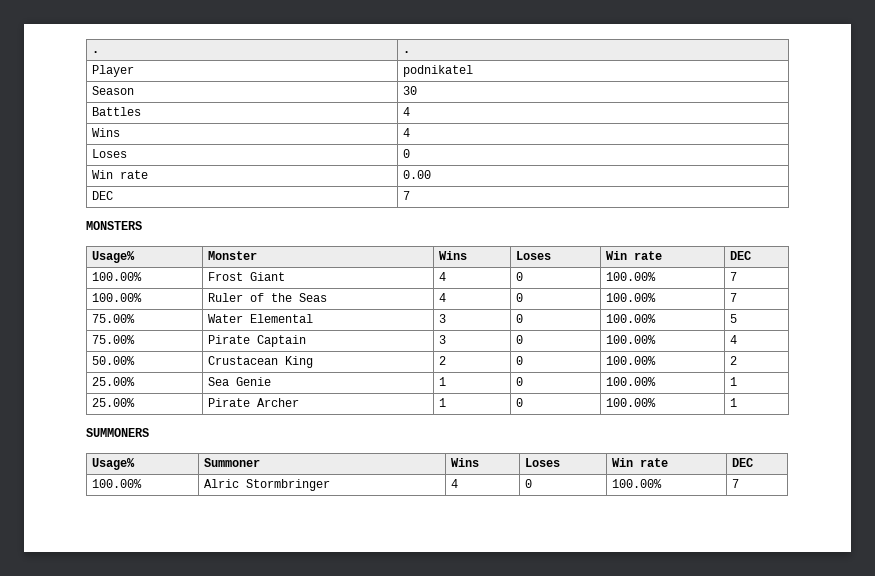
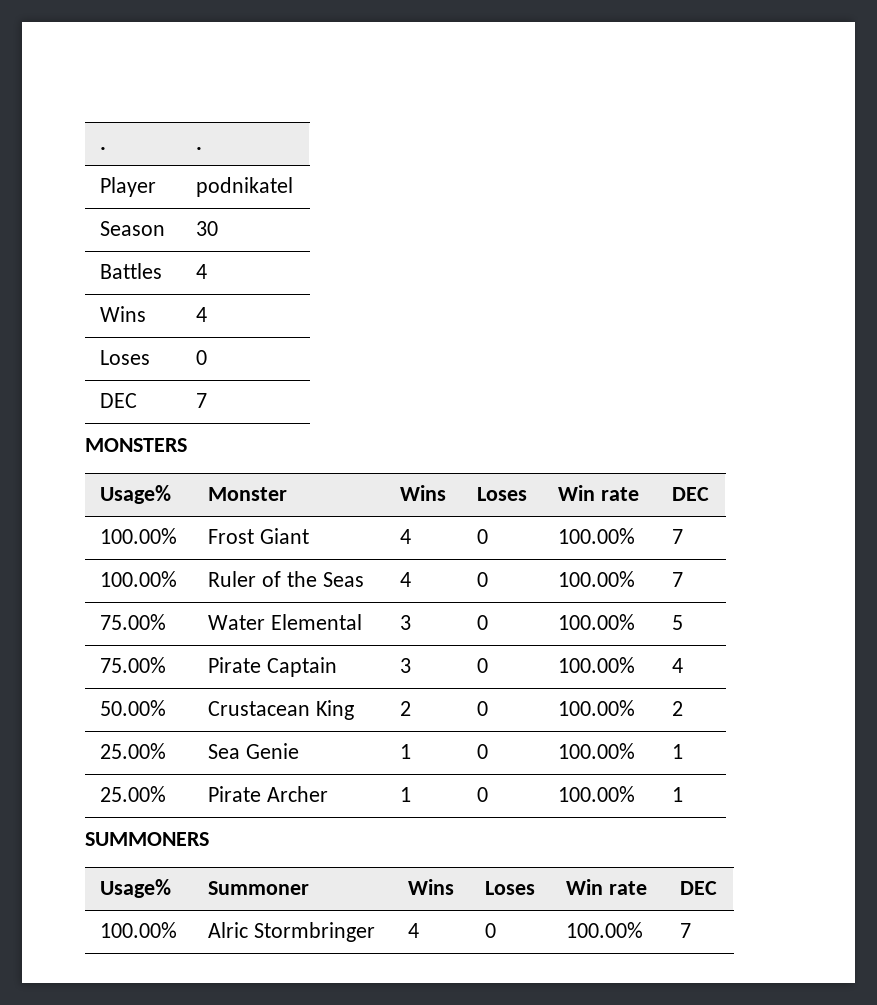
- Win rate | 0.00

